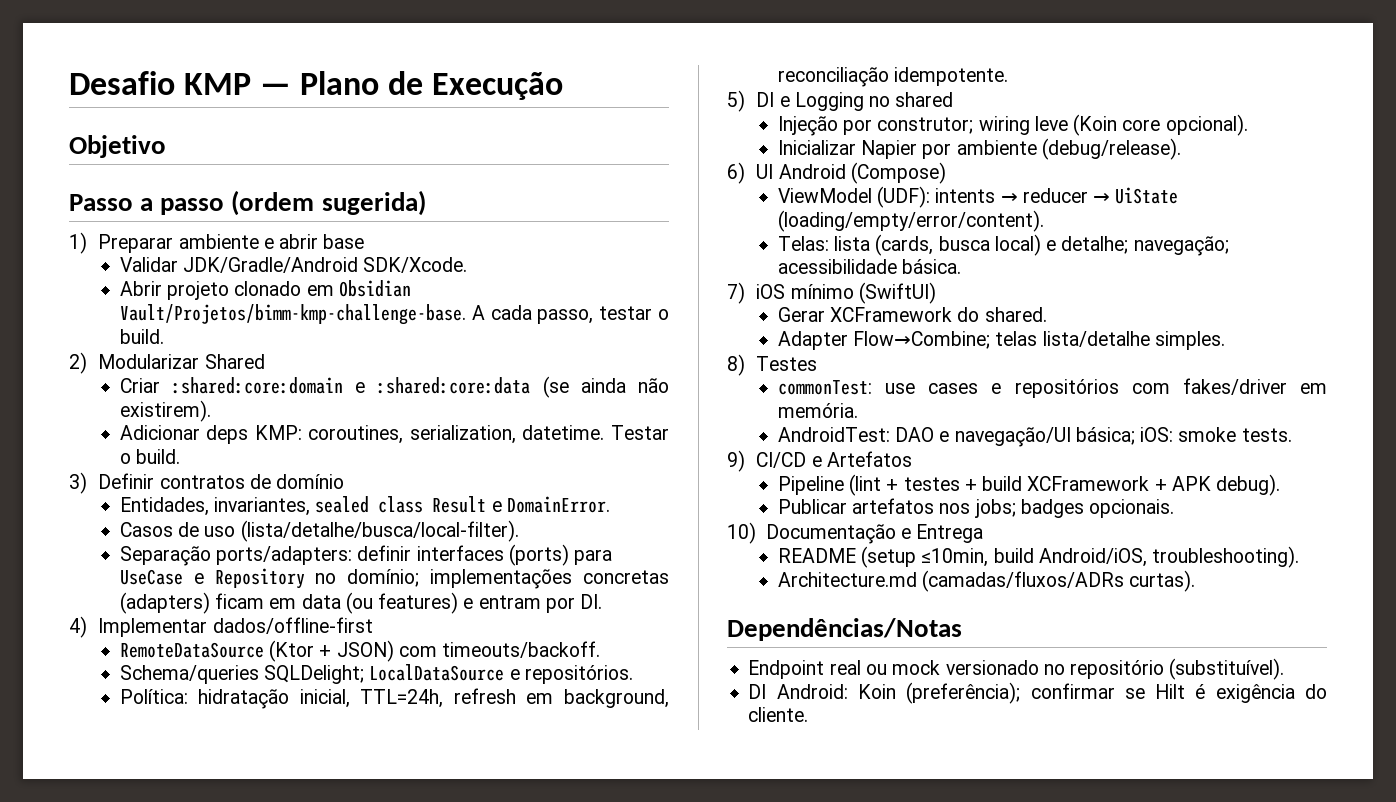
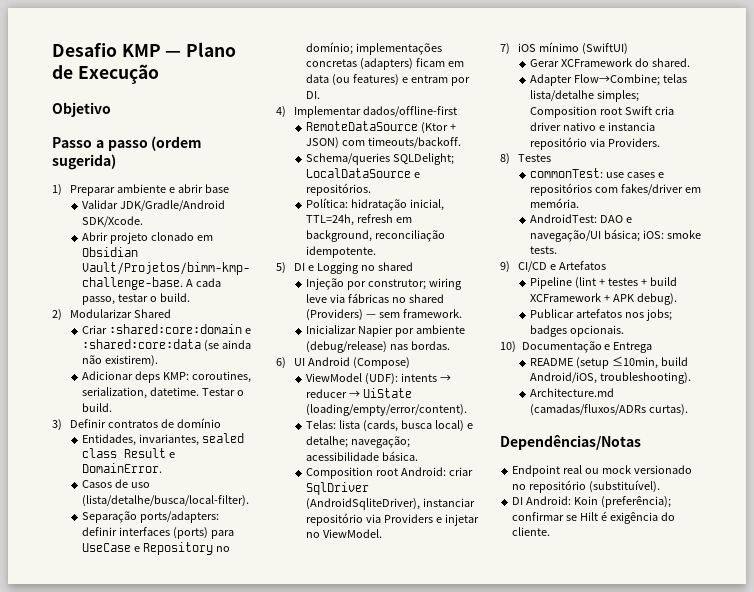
- Injeção por construtor; wiring leve (Koin core opcional).
+ Injeção por construtor; wiring leve via fábricas no shared (Providers) — sem framework.
- Inicializar Napier por ambiente (debug/release).
+ Inicializar Napier por ambiente (debug/release) nas bordas.
+ Composition root Android: criar SqlDriver (AndroidSqliteDriver), instanciar repositório via Providers e injetar no ViewModel.
- Adapter Flow→Combine; telas lista/detalhe simples.
+ Adapter Flow→Combine; telas lista/detalhe simples; Composition root Swift cria driver nativo e instancia repositório via Providers.

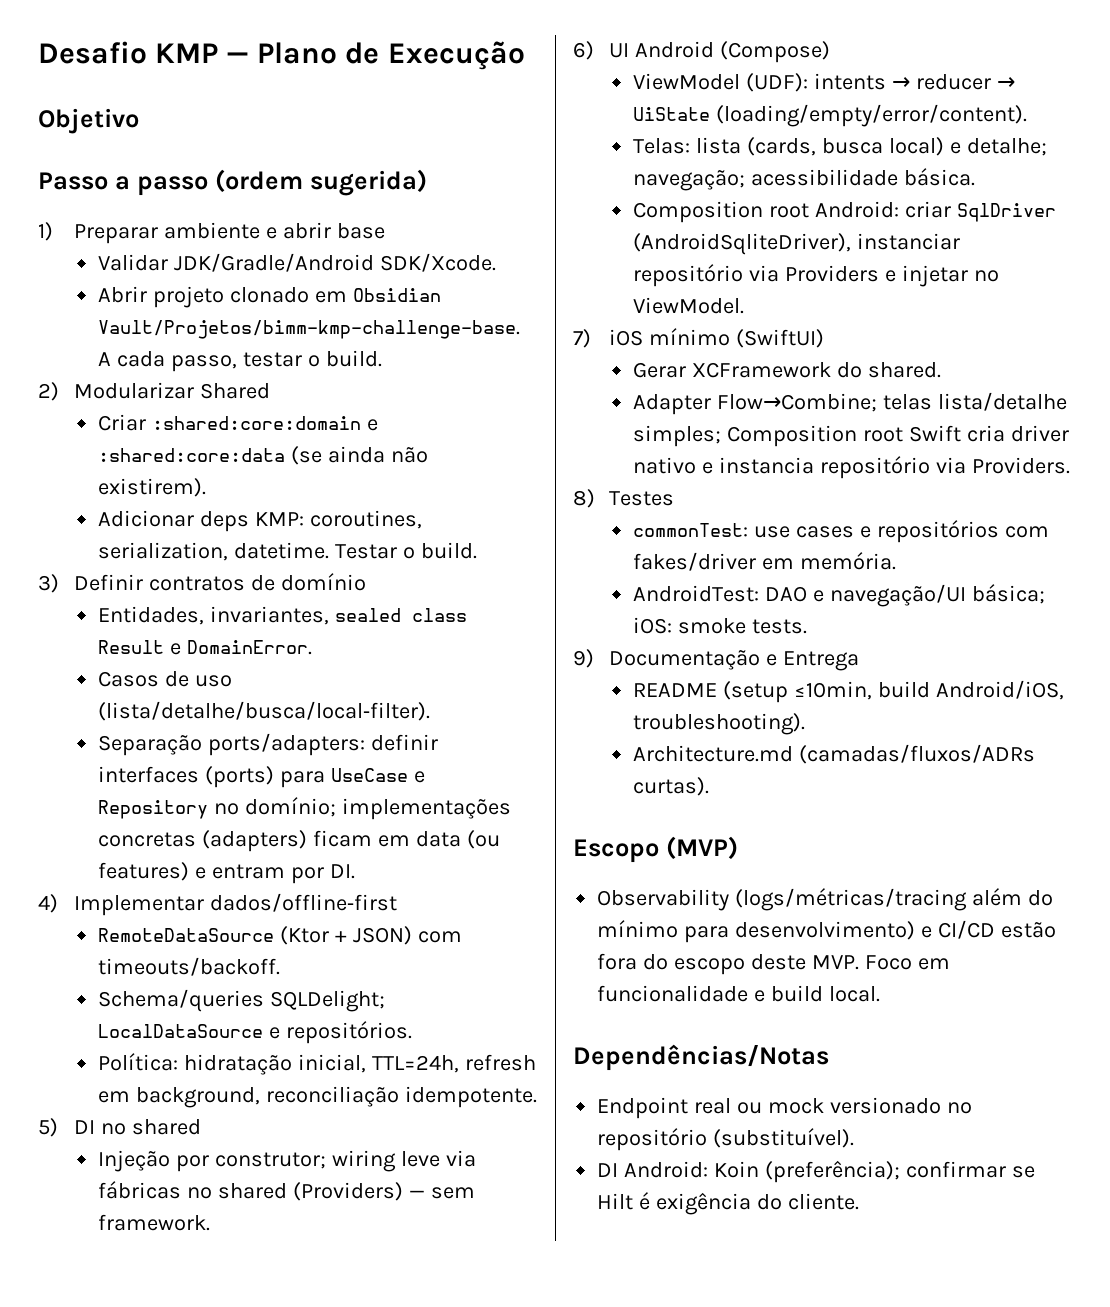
- 5) DI e Logging no shared
+ 5) DI no shared
- Inicializar Napier por ambiente (debug/release) nas bordas.
- 9) CI/CD e Artefatos
- Pipeline (lint + testes + build XCFramework + APK debug).
- Publicar artefatos nos jobs; badges opcionais.
- 10) Documentação e Entrega
+ 9) Documentação e Entrega
+ Escopo (MVP)
+ Observability (logs/métricas/tracing além do mínimo para desenvolvimento) e CI/CD estão fora do escopo deste MVP. Foco em funcionalidade e build local.

